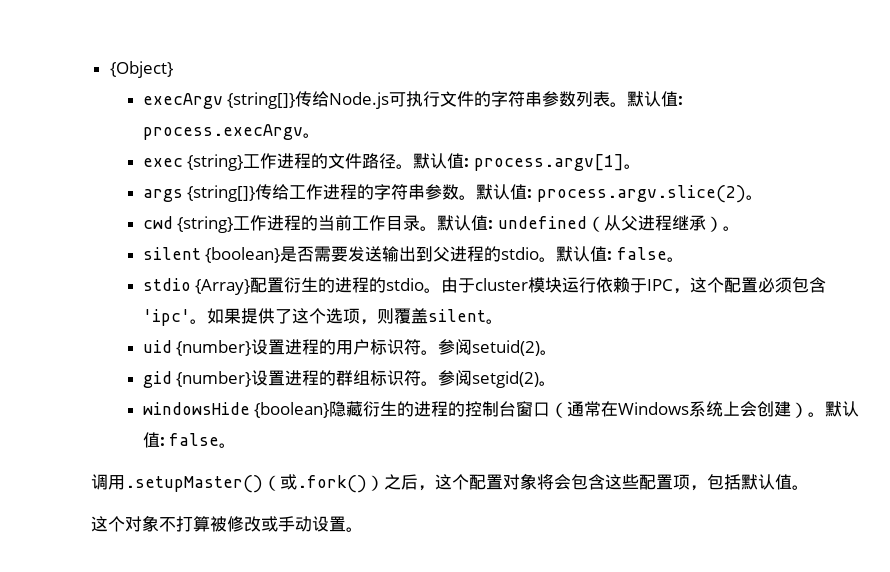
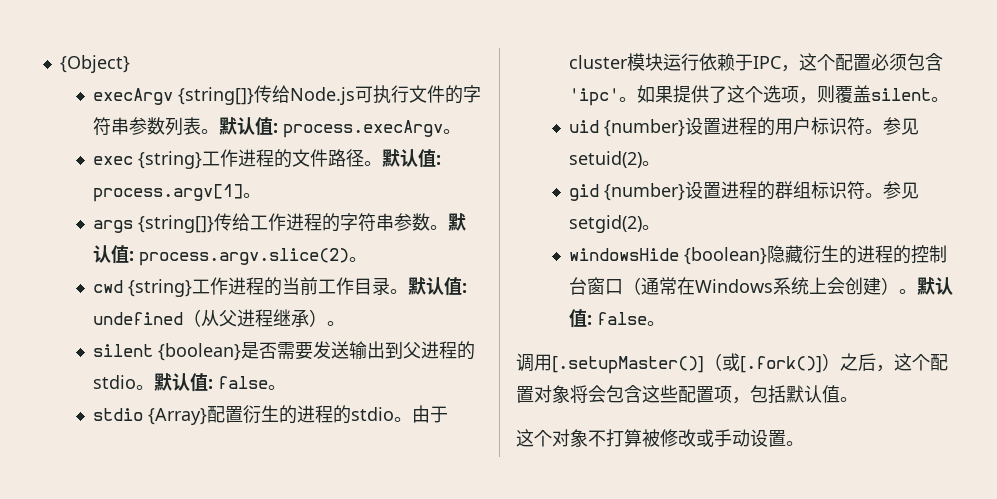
- 参阅setuid(2)。
+ 参见setuid(2)。
- 参阅setgid(2)。
+ 参见setgid(2)。
- 调用.setupMaster()（或.fork()）之后，这个配置对象将会包含这些配置项，包括默认值。
+ 调用[.setupMaster()]（或[.fork()]）之后，这个配置对象将会包含这些配置项，包括默认值。

